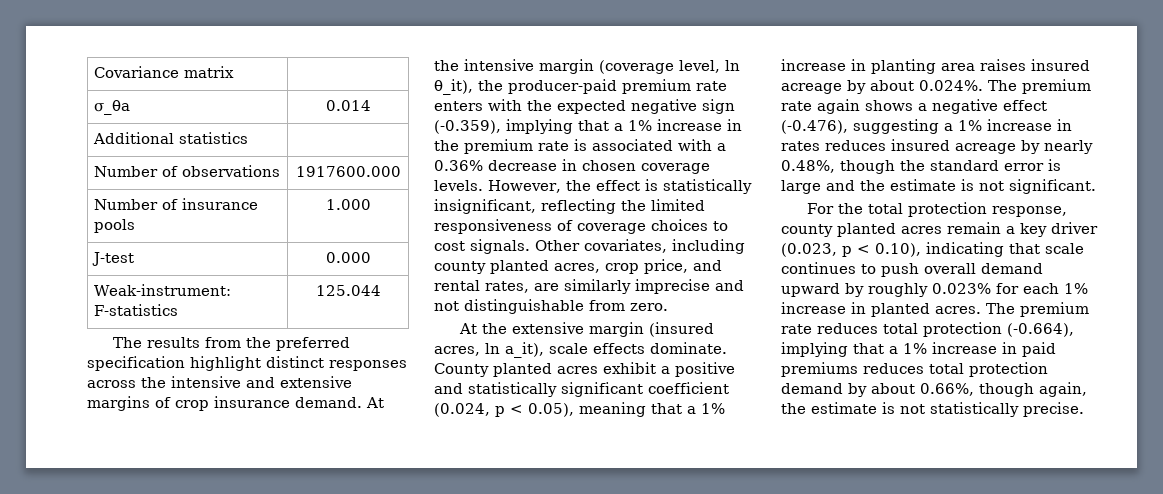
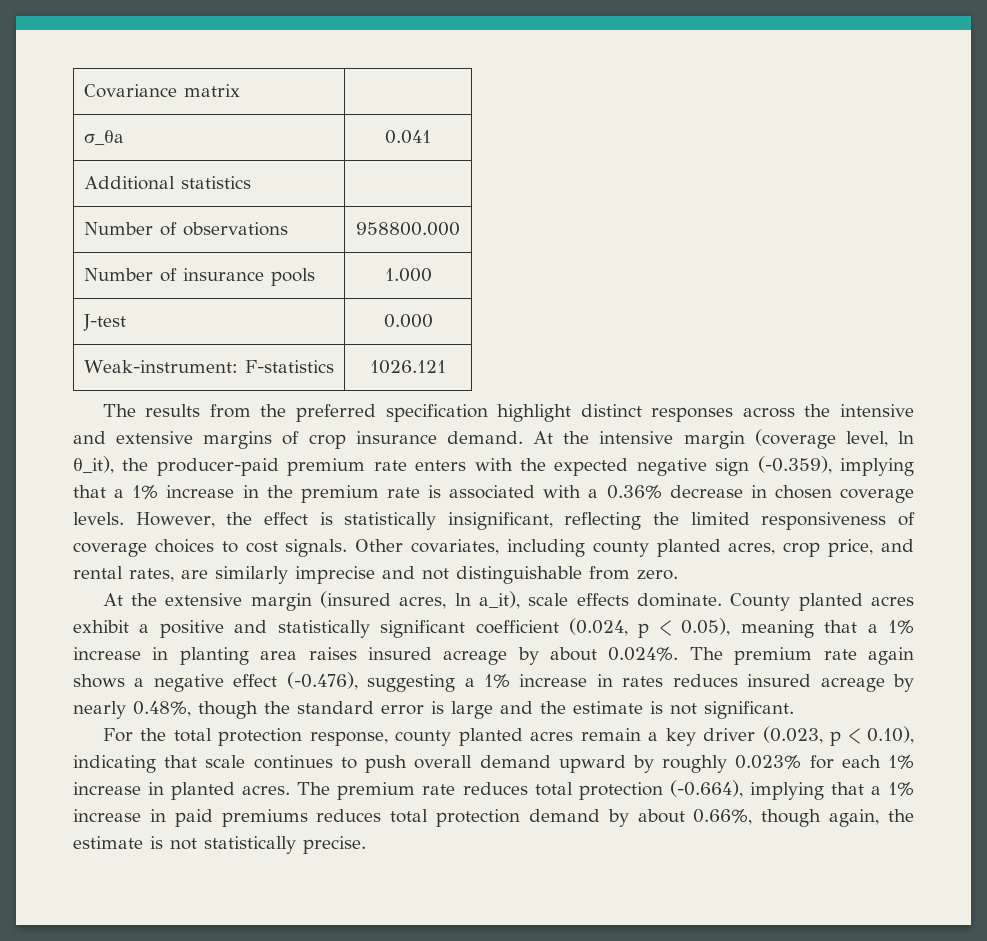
- σ_θa | 0.014
+ σ_θa | 0.041
- Number of observations | 1917600.000
+ Number of observations | 958800.000
- Weak-instrument: F-statistics | 125.044
+ Weak-instrument: F-statistics | 1026.121

